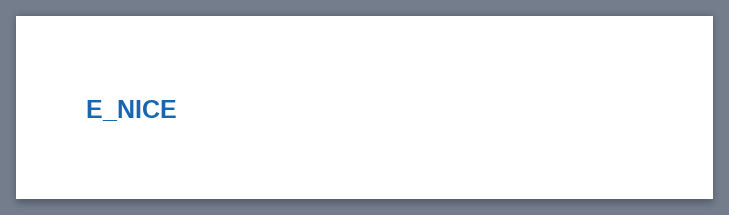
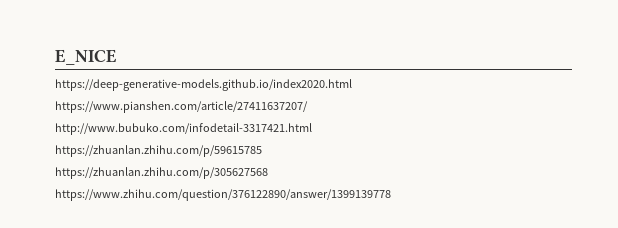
+ https://deep-generative-models.github.io/index2020.html
+ https://www.pianshen.com/article/27411637207/
+ http://www.bubuko.com/infodetail-3317421.html
+ https://zhuanlan.zhihu.com/p/59615785
+ https://zhuanlan.zhihu.com/p/305627568
+ https://www.zhihu.com/question/376122890/answer/1399139778

